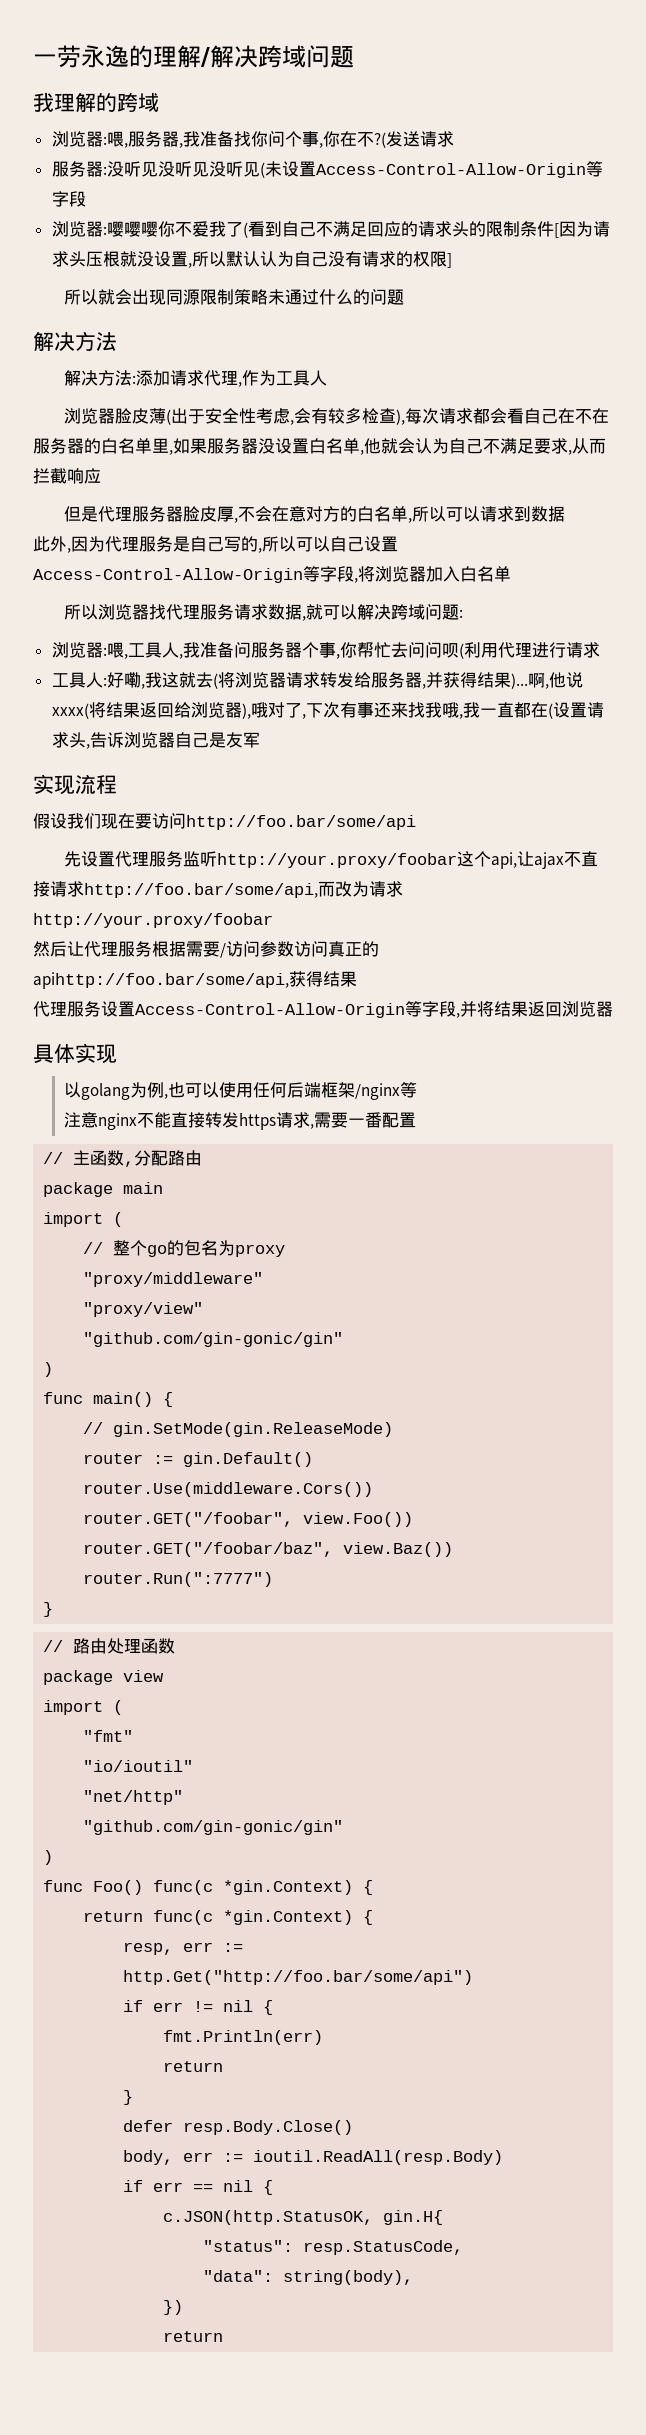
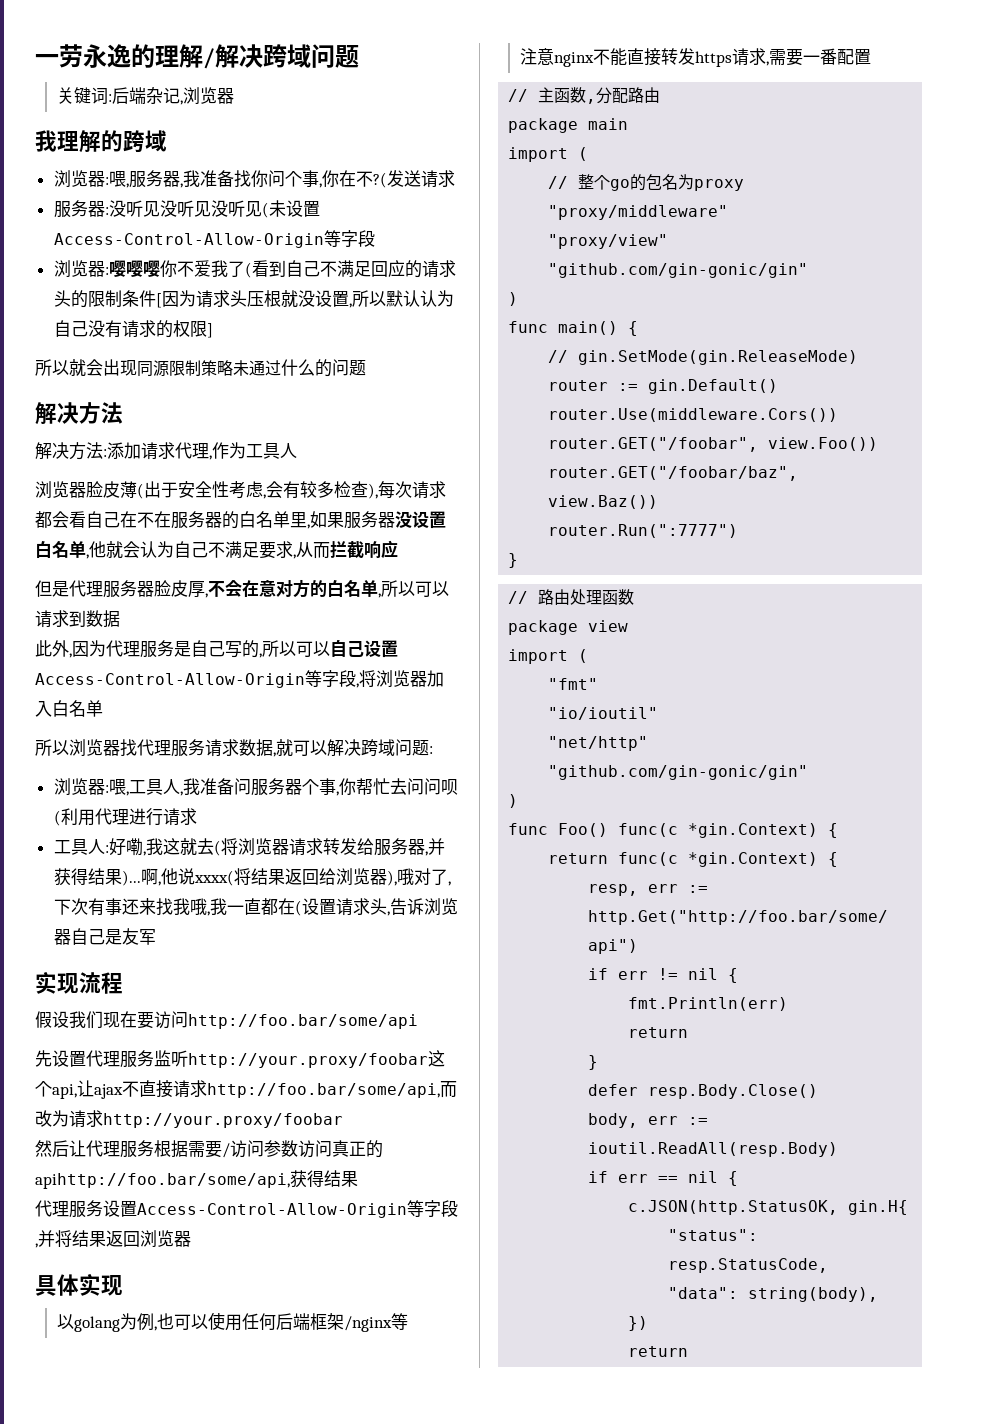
+ 关键词:后端杂记,浏览器

